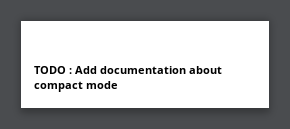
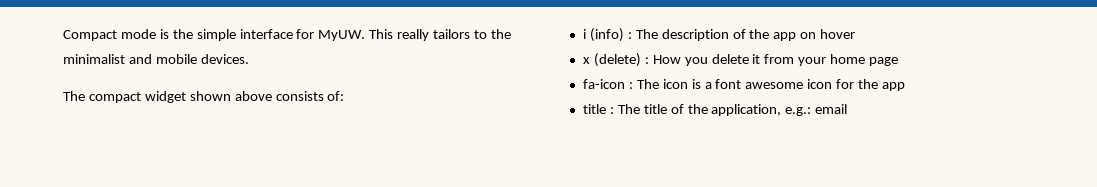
- TODO : Add documentation about compact mode
+ Compact mode is the simple interface for MyUW. This really tailors to the minimalist and mobile devices.
+ The compact widget shown above consists of:
+ i (info) : The description of the app on hover
+ x (delete) : How you delete it from your home page
+ fa-icon : The icon is a font awesome icon for the app
+ title : The title of the application, e.g.: email

